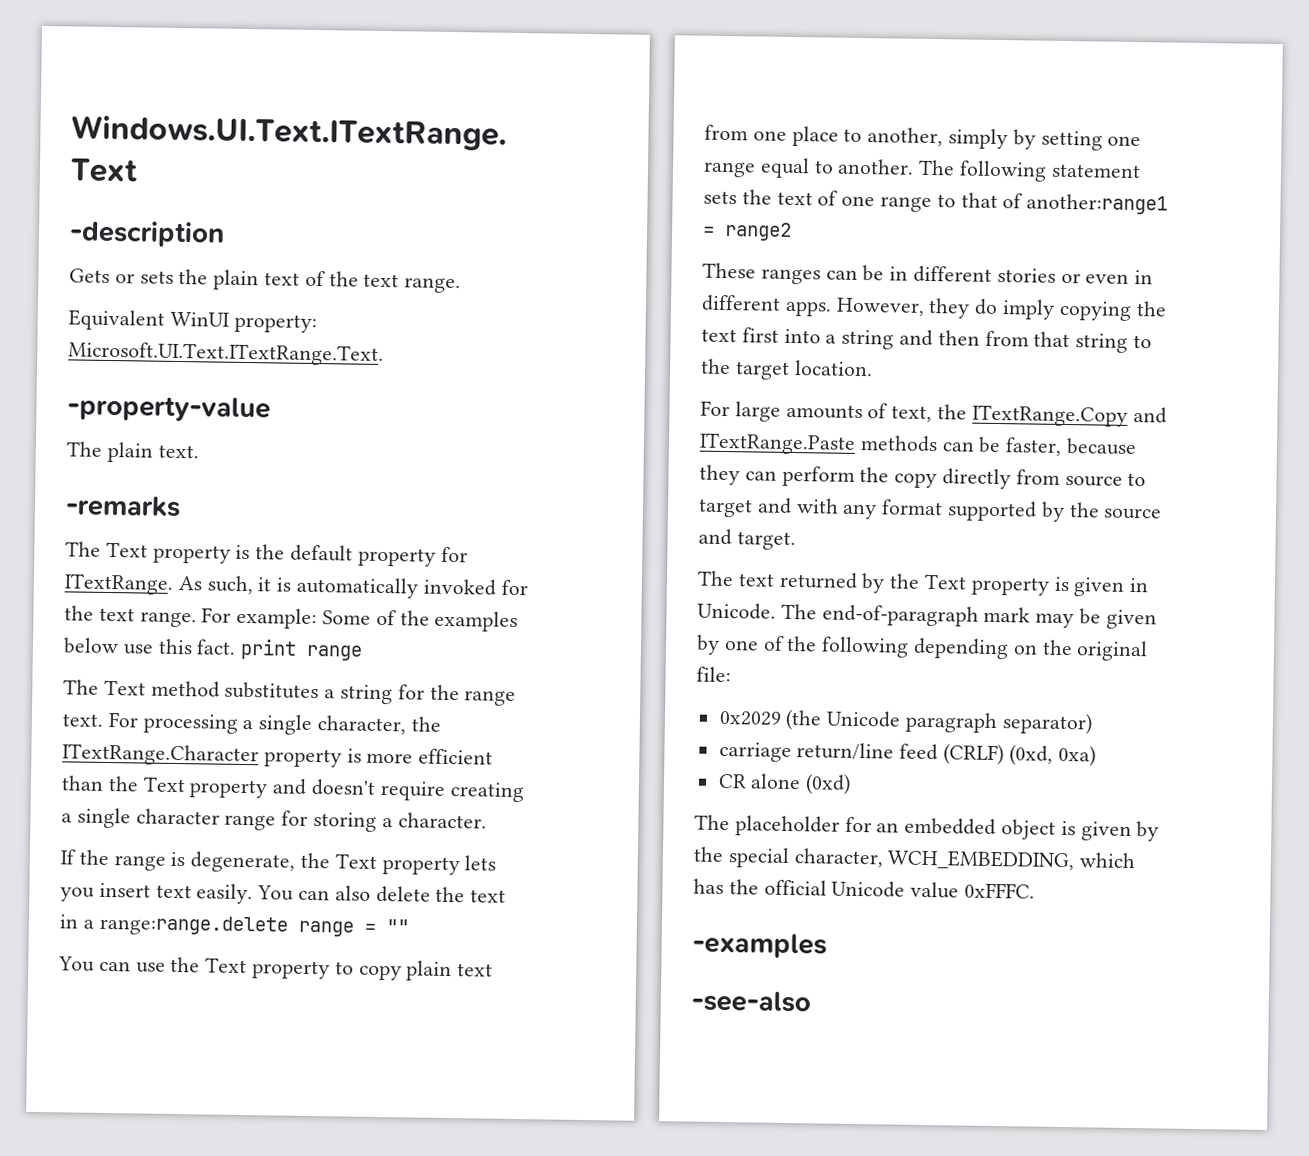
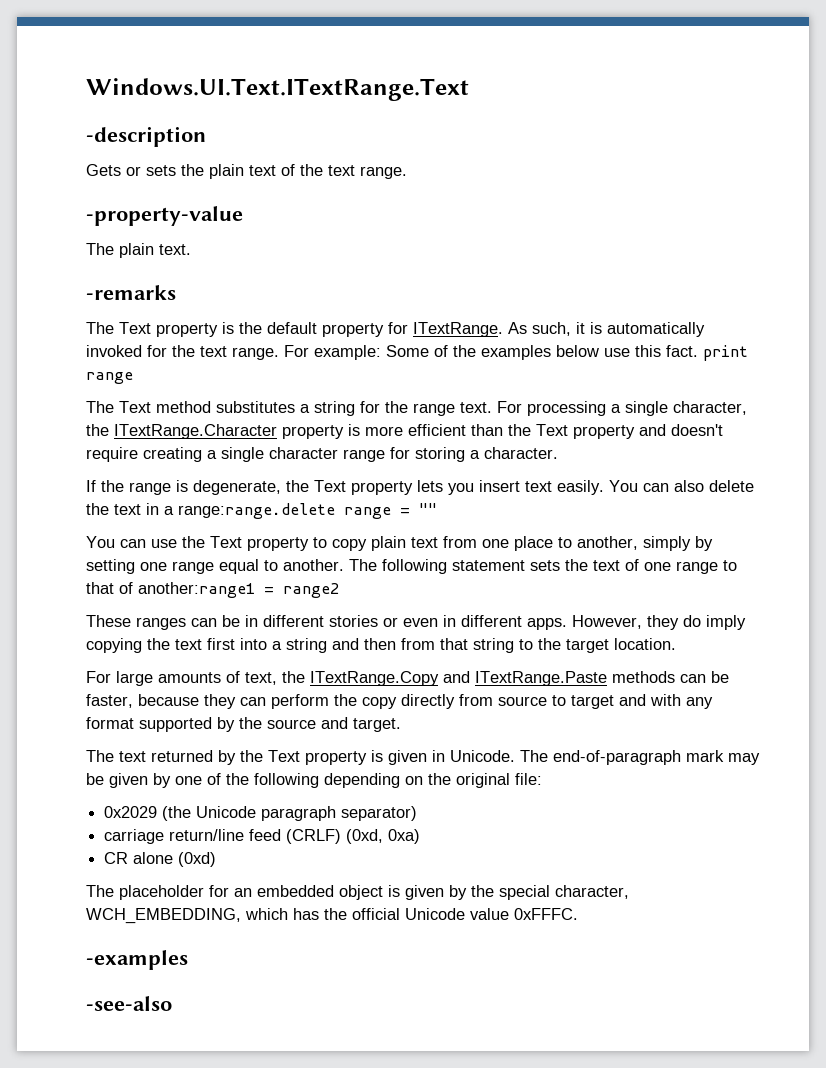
- Equivalent WinUI property: Microsoft.UI.Text.ITextRange.Text.

